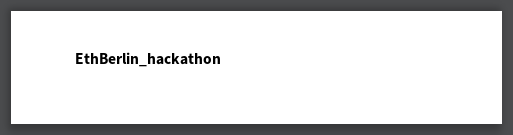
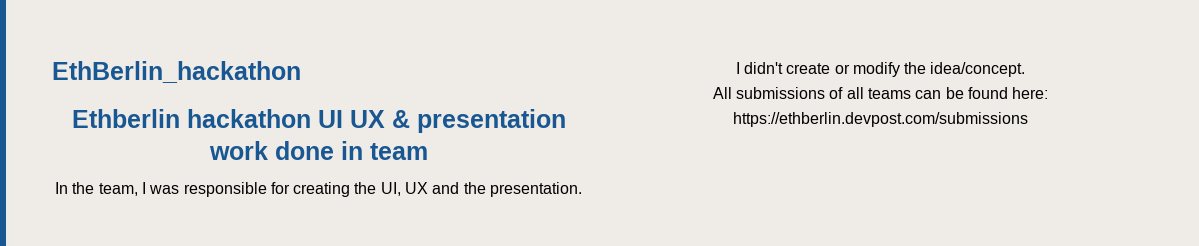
+ Ethberlin hackathon UI UX & presentation work done in team
+ In the team, I was responsible for creating the UI, UX and the presentation. I didn't create or modify the idea/concept.
+ All submissions of all teams can be found here: https://ethberlin.devpost.com/submissions

